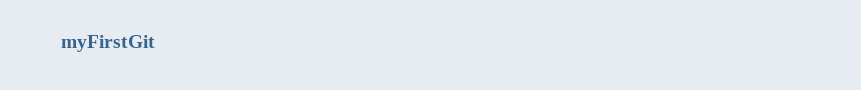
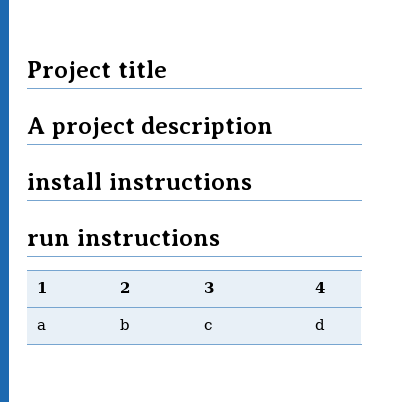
- myFirstGit
+ Project title
+ A project description
+ install instructions
+ run instructions
+ 1 | 2 | 3 | 4
+ a | b | c | d

